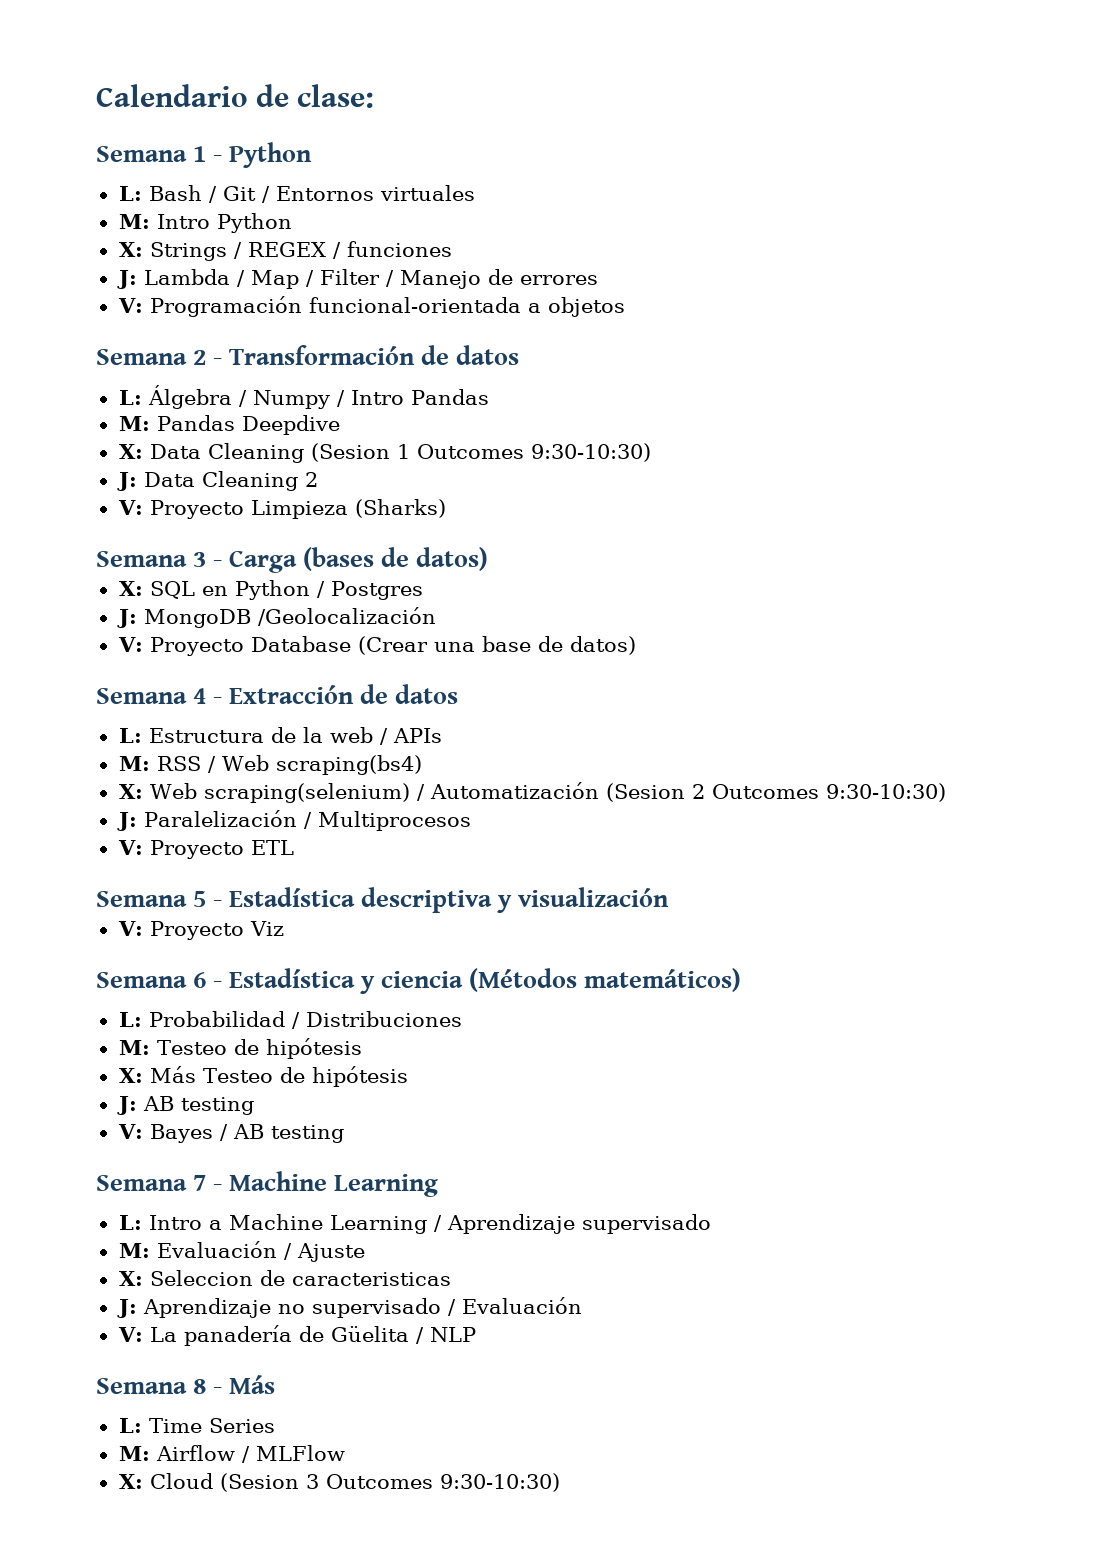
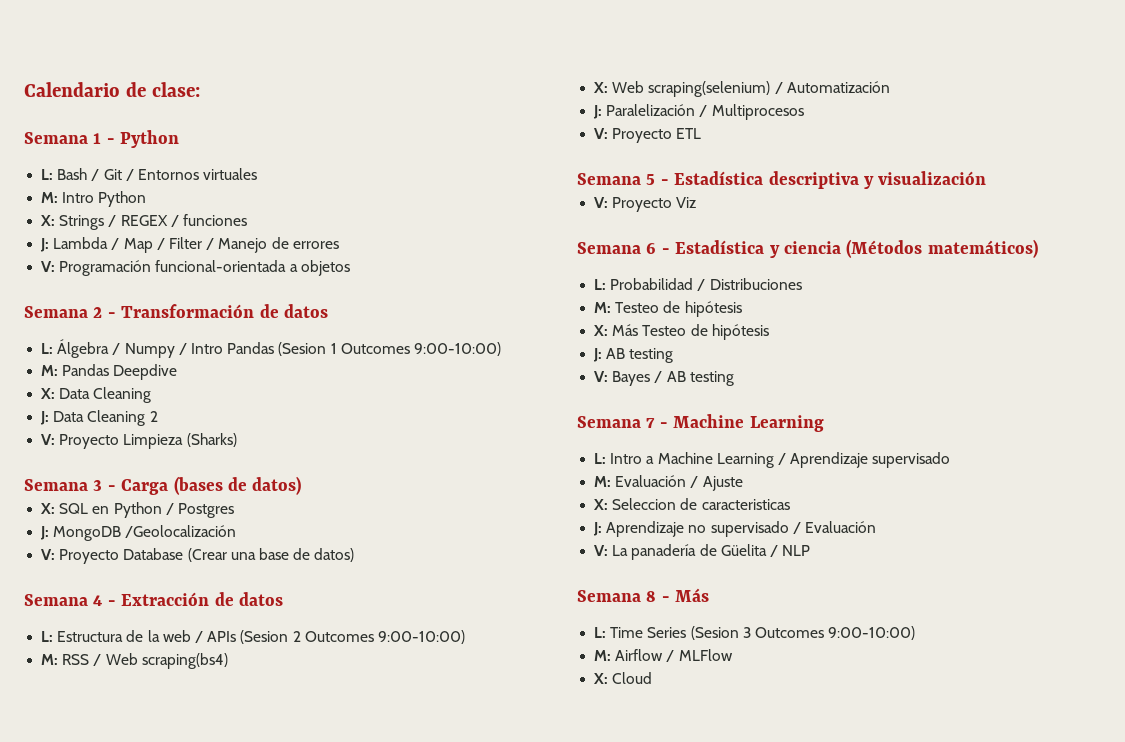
- L: Álgebra / Numpy / Intro Pandas
+ L: Álgebra / Numpy / Intro Pandas (Sesion 1 Outcomes 9:00-10:00)
- X: Data Cleaning (Sesion 1 Outcomes 9:30-10:30)
+ X: Data Cleaning
- L: Estructura de la web / APIs
+ L: Estructura de la web / APIs (Sesion 2 Outcomes 9:00-10:00)
- X: Web scraping(selenium) / Automatización (Sesion 2 Outcomes 9:30-10:30)
+ X: Web scraping(selenium) / Automatización
- L: Time Series
+ L: Time Series (Sesion 3 Outcomes 9:00-10:00)
- X: Cloud (Sesion 3 Outcomes 9:30-10:30)
+ X: Cloud

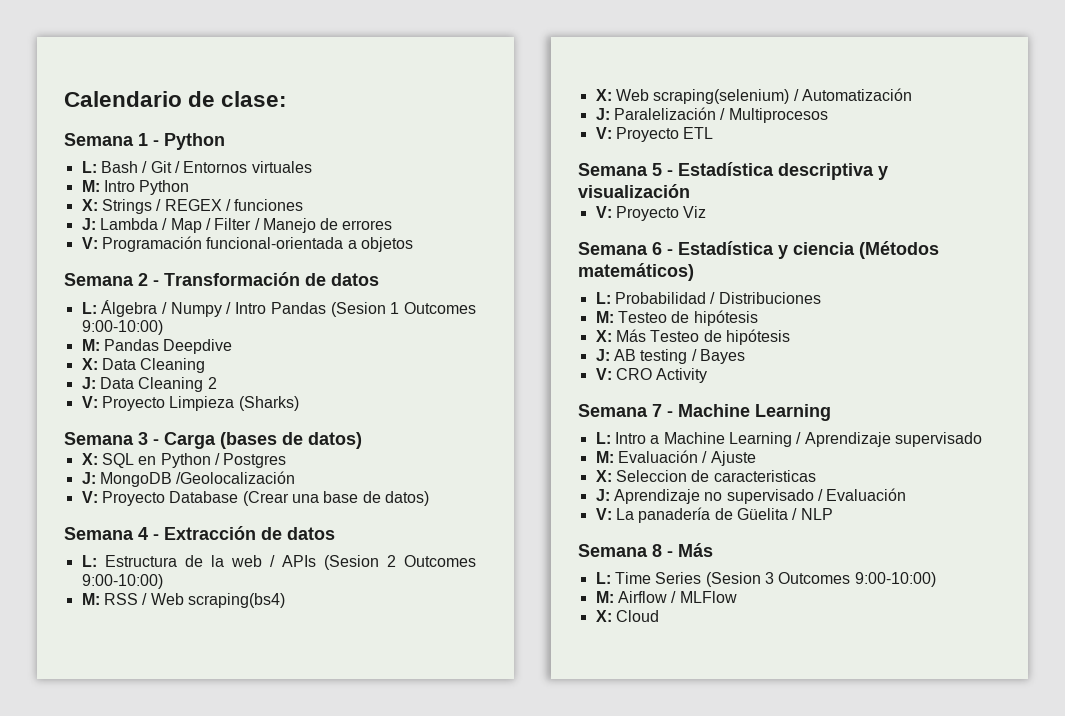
- J: AB testing
- V: Bayes / AB testing
+ J: AB testing / Bayes
+ V: CRO Activity

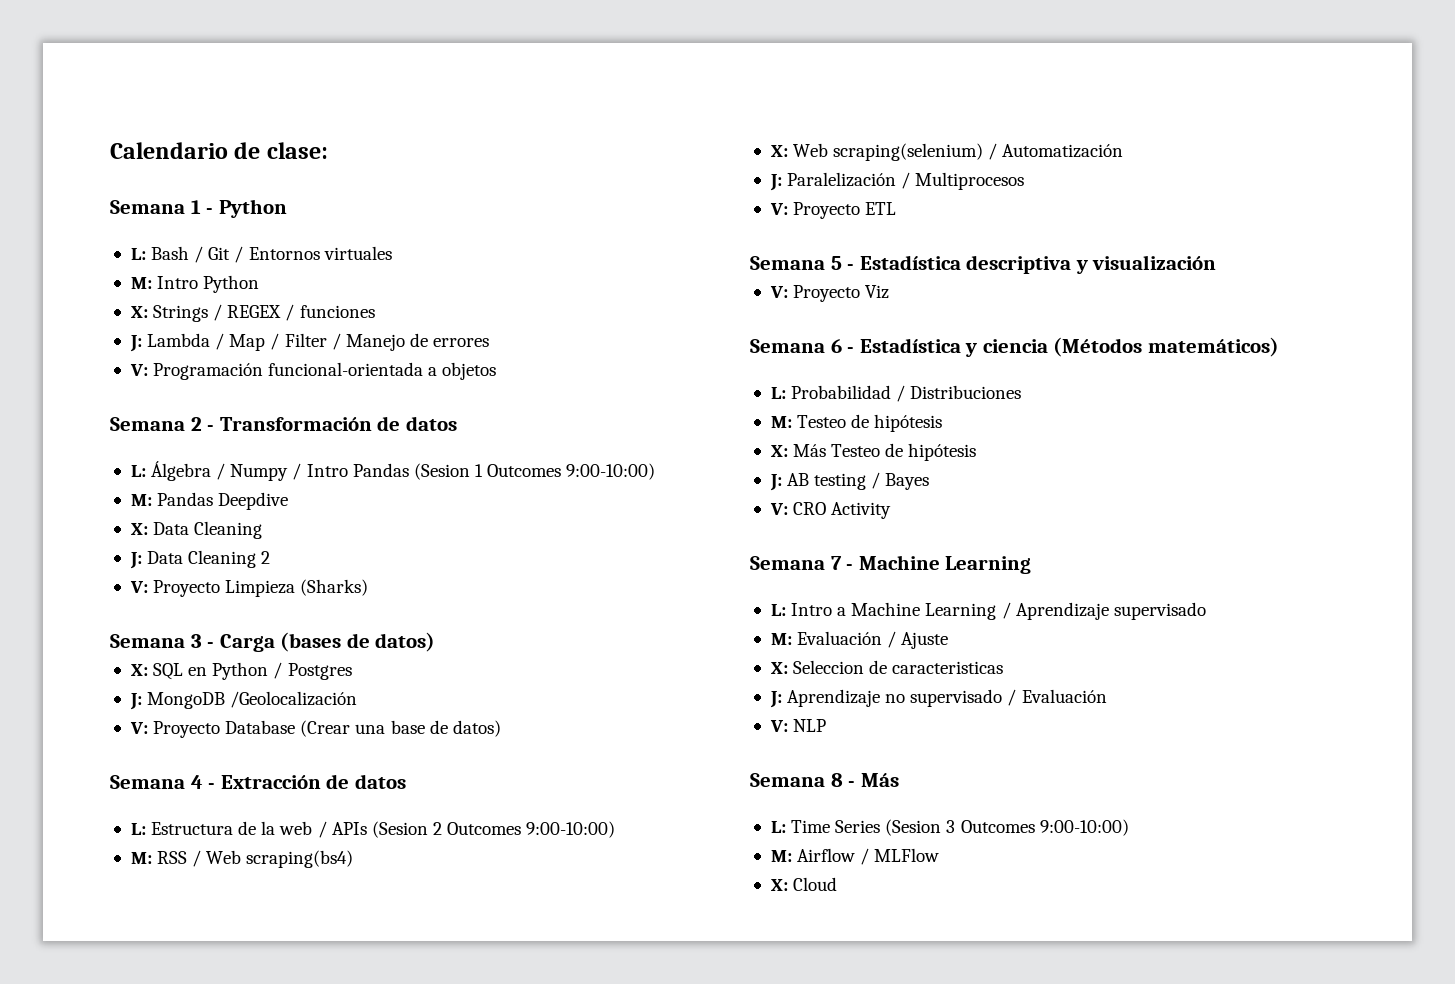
- V: La panadería de Güelita / NLP
+ V: NLP

